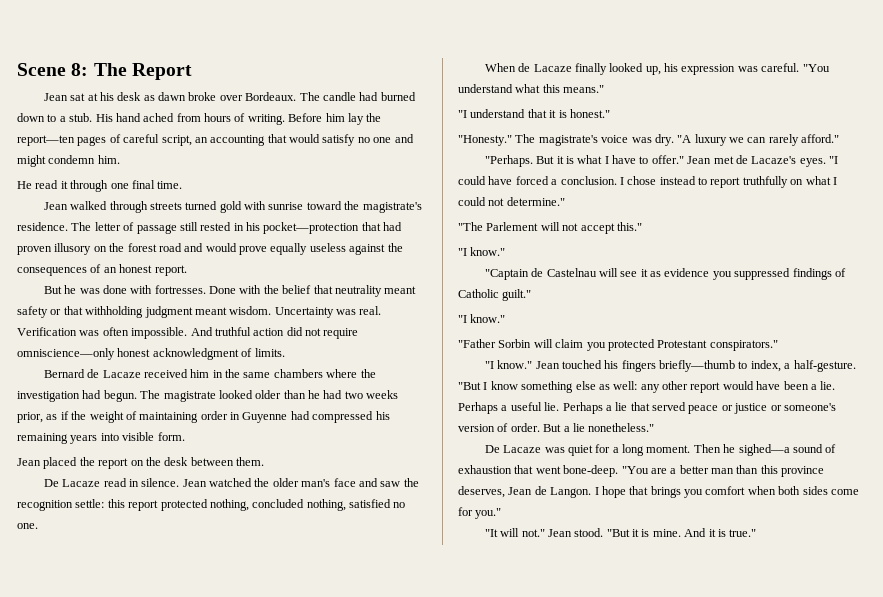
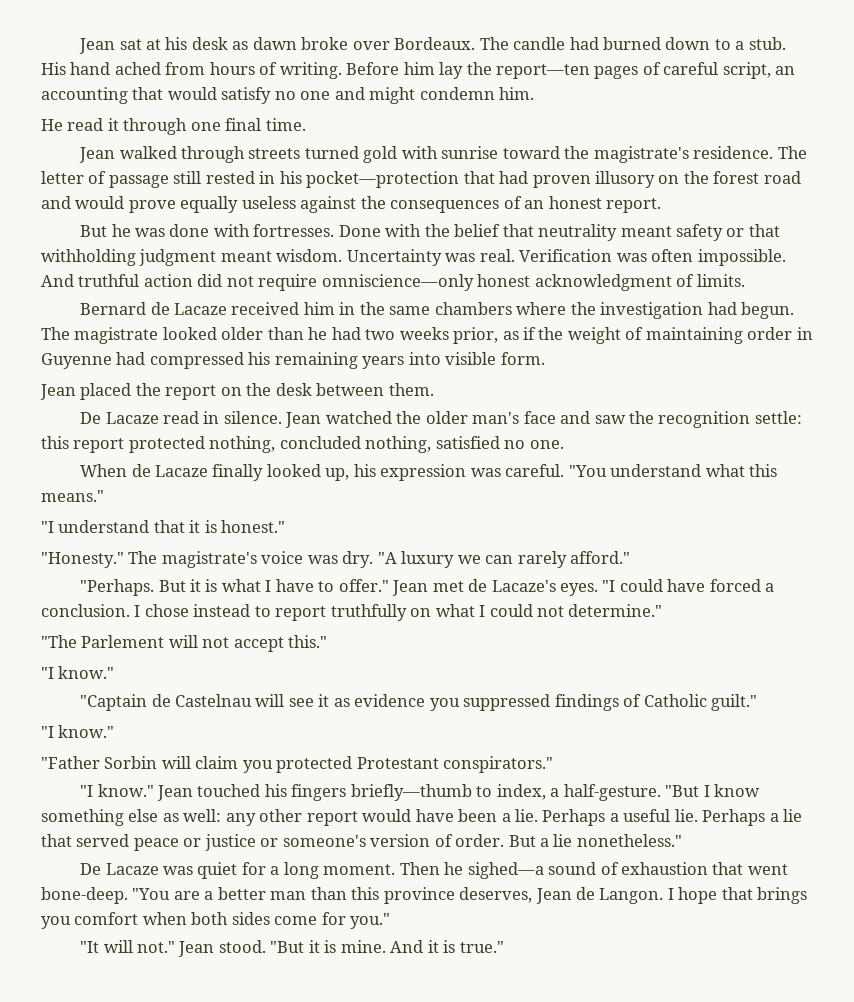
- Scene 8: The Report

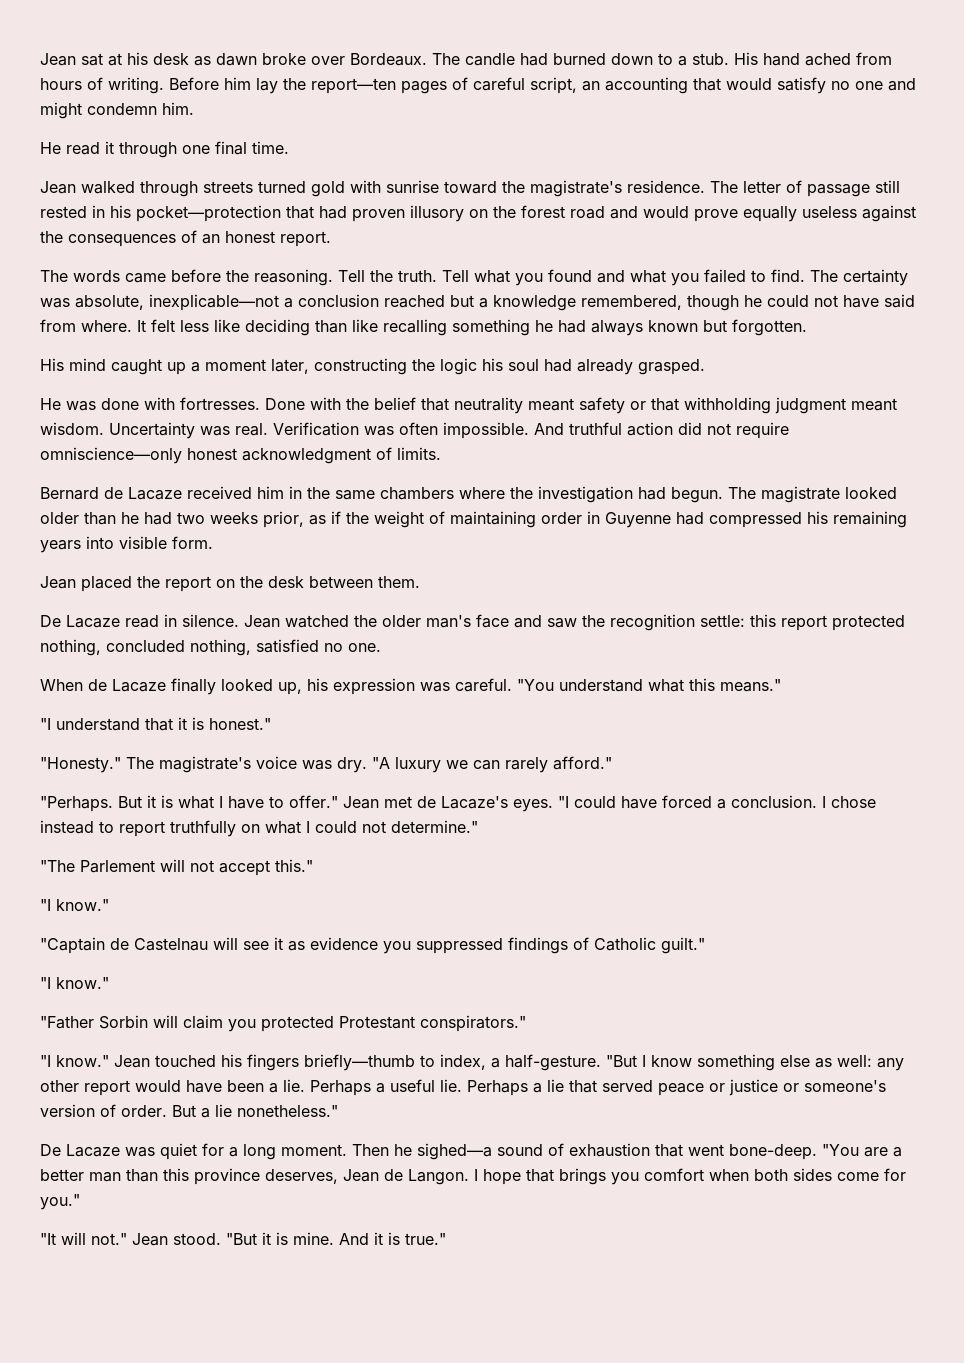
- But he was done with fortresses.
+ The words came before the reasoning. Tell the truth. Tell what you found and what you failed to find. The certainty was absolute, inexplicable—not a conclusion reached but a knowledge remembered, though he could not have said from where. It felt less like deciding than like recalling something he had always known but forgotten.
+ His mind caught up a moment later, constructing the logic his soul had already grasped.
+ He was done with fortresses.

